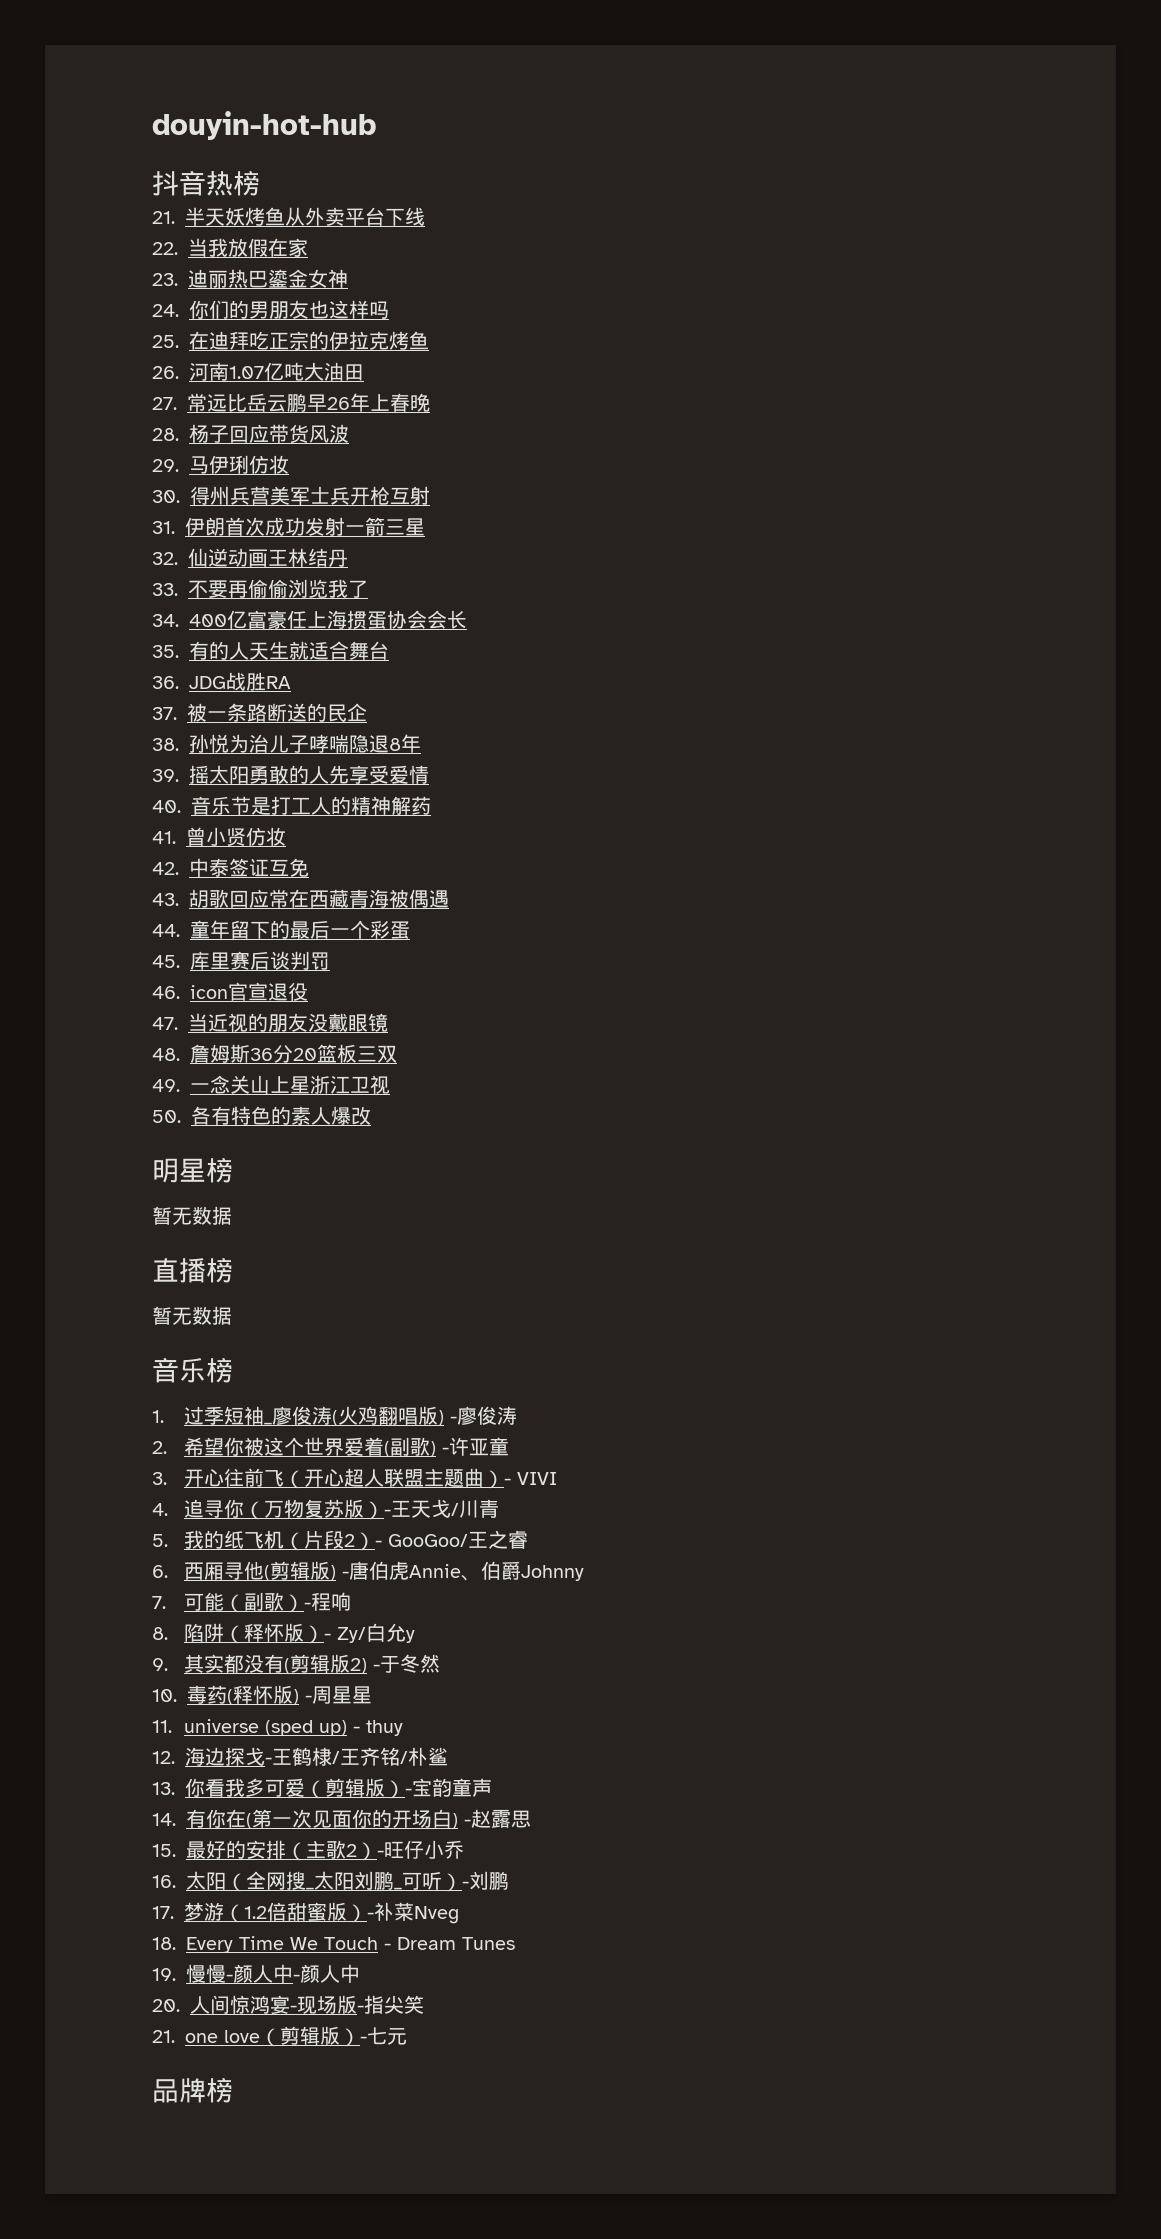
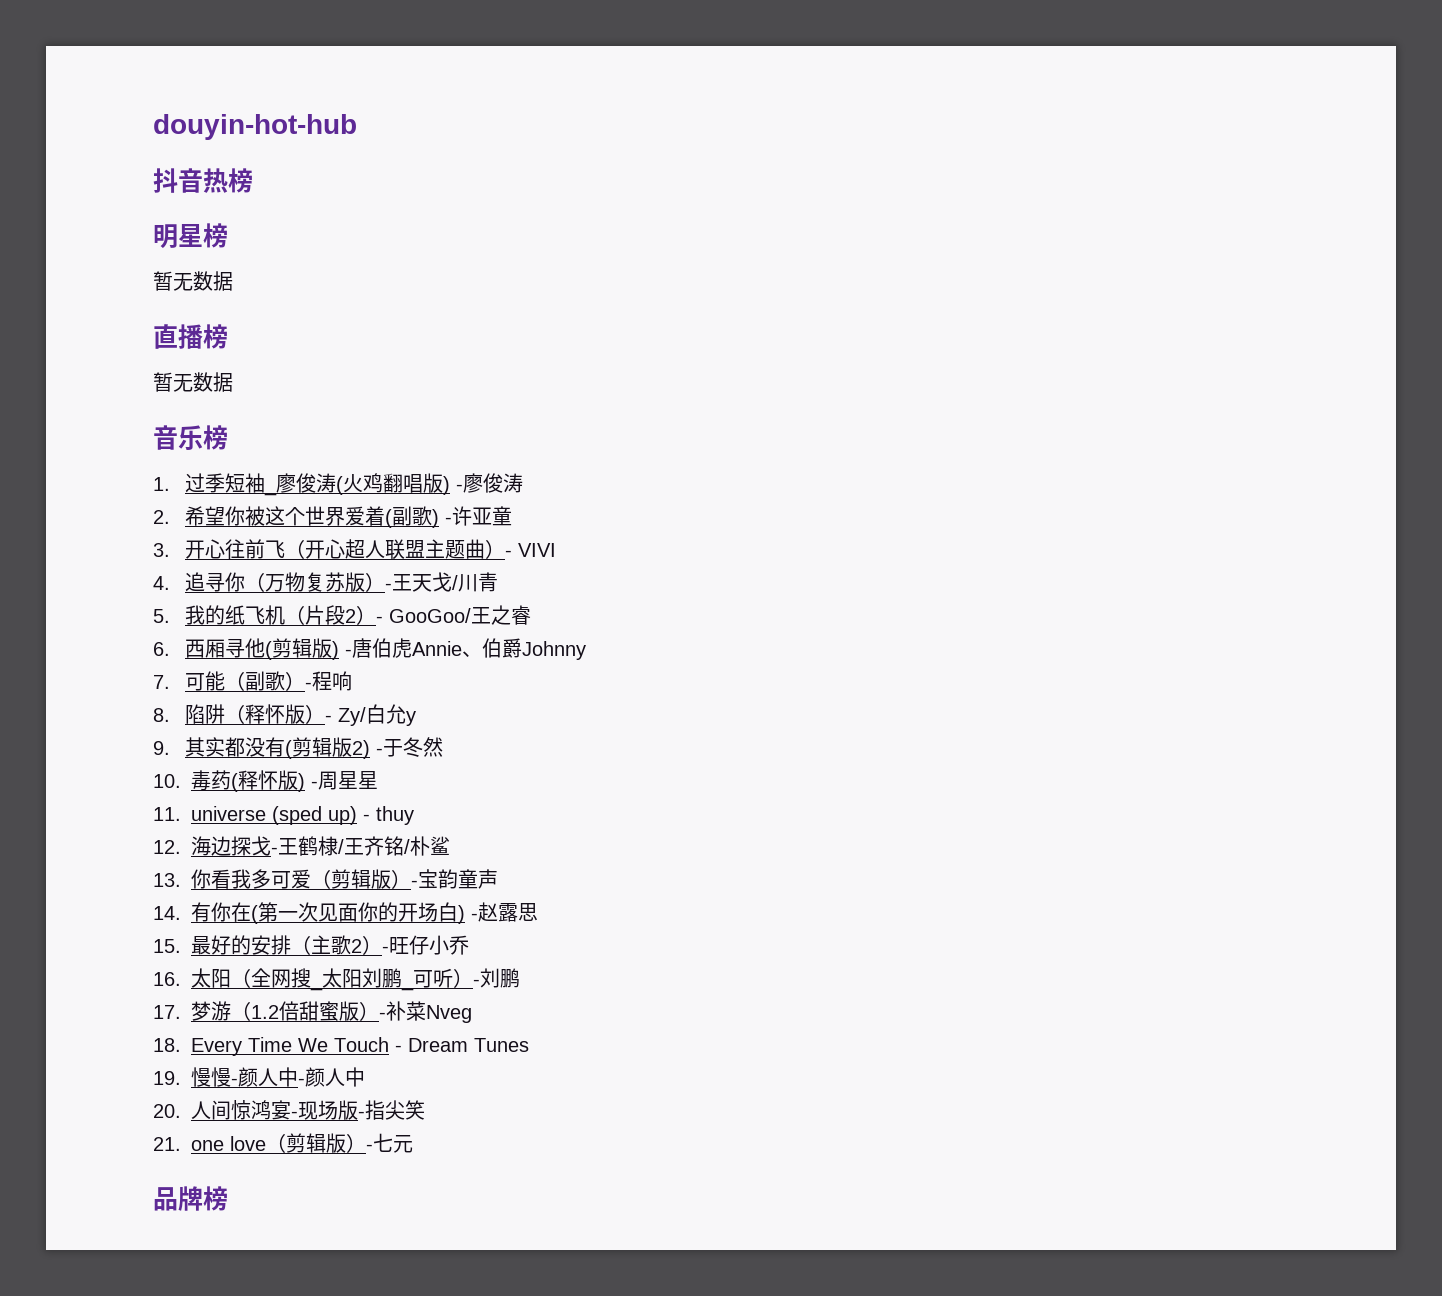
- 21.半天妖烤鱼从外卖平台下线
- 22.当我放假在家
- 23.迪丽热巴鎏金女神
- 24.你们的男朋友也这样吗
- 25.在迪拜吃正宗的伊拉克烤鱼
- 26.河南1.07亿吨大油田
- 27.常远比岳云鹏早26年上春晚
- 28.杨子回应带货风波
- 29.马伊琍仿妆
- 30.得州兵营美军士兵开枪互射
- 31.伊朗首次成功发射一箭三星
- 32.仙逆动画王林结丹
- 33.不要再偷偷浏览我了
- 34. 400亿富豪任上海掼蛋协会会长
- 35.有的人天生就适合舞台
- 36. JDG战胜RA
- 37.被一条路断送的民企
- 38.孙悦为治儿子哮喘隐退8年
- 39.摇太阳勇敢的人先享受爱情
- 40.音乐节是打工人的精神解药
- 41.曾小贤仿妆
- 42.中泰签证互免
- 43.胡歌回应常在西藏青海被偶遇
- 44.童年留下的最后一个彩蛋
- 45.库里赛后谈判罚
- 46. icon官宣退役
- 47.当近视的朋友没戴眼镜
- 48.詹姆斯36分20篮板三双
- 49.一念关山上星浙江卫视
- 50.各有特色的素人爆改

